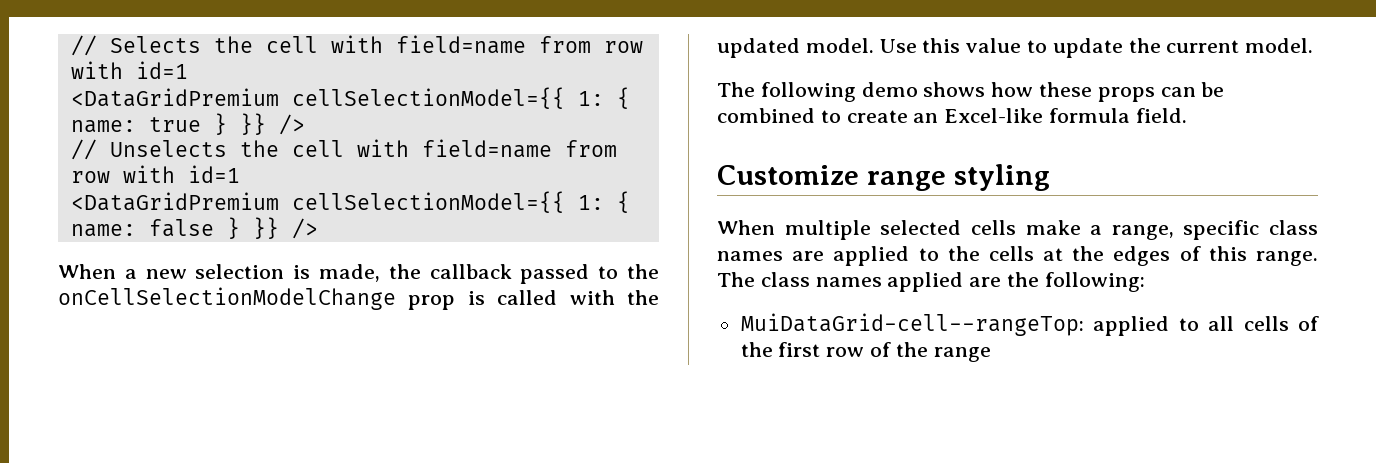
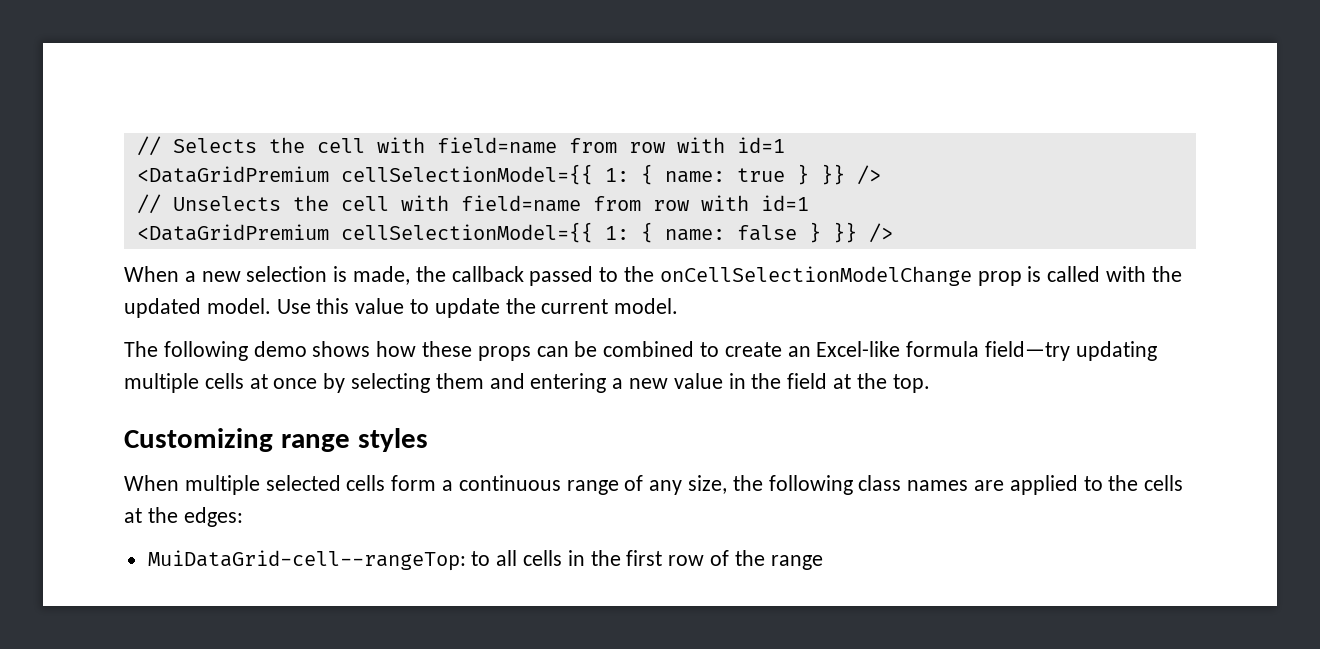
- The following demo shows how these props can be combined to create an Excel-like formula field.
- Customize range styling
- When multiple selected cells make a range, specific class names are applied to the cells at the edges of this range. The class names applied are the following:
+ The following demo shows how these props can be combined to create an Excel-like formula field—try updating multiple cells at once by selecting them and entering a new value in the field at the top.
+ Customizing range styles
+ When multiple selected cells form a continuous range of any size, the following class names are applied to the cells at the edges:
- MuiDataGrid-cell--rangeTop: applied to all cells of the first row of the range
+ MuiDataGrid-cell--rangeTop: to all cells in the first row of the range

